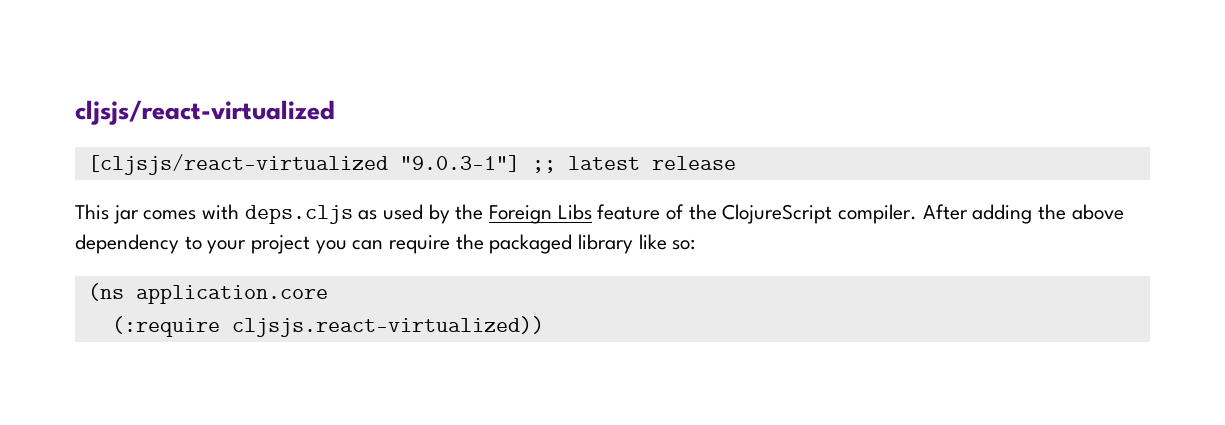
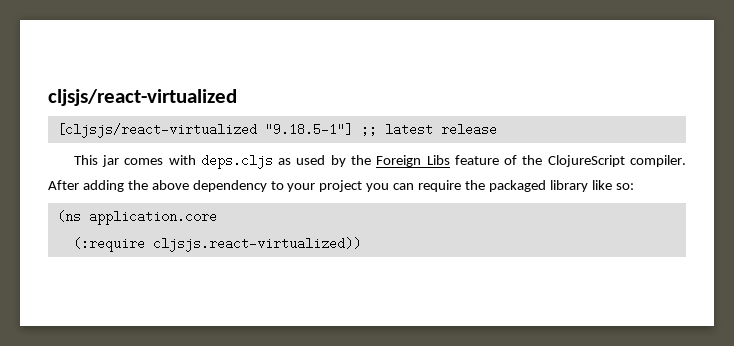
- [cljsjs/react-virtualized "9.0.3-1"] ;; latest release
+ [cljsjs/react-virtualized "9.18.5-1"] ;; latest release

